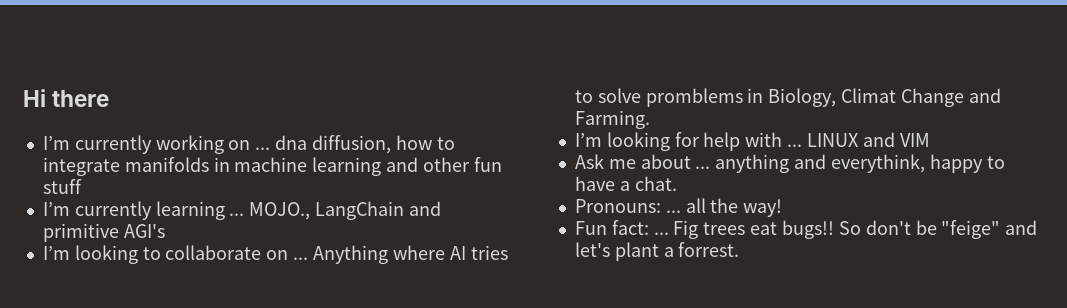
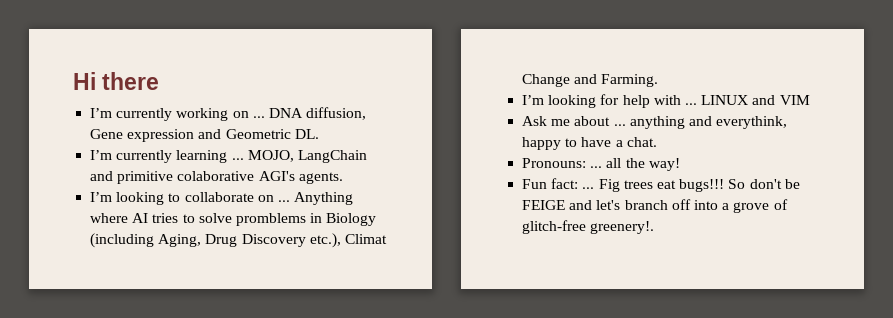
- I’m currently working on ... dna diffusion, how to integrate manifolds in machine learning and other fun stuff
+ I’m currently working on ... DNA diffusion, Gene expression and Geometric DL.
- MOJO., LangChain and primitive AGI's
+ MOJO, LangChain and primitive colaborative AGI's agents.
- Anything where AI tries to solve promblems in Biology, Climat Change and Farming.
+ Anything where AI tries to solve promblems in Biology (including Aging, Drug Discovery etc.), Climat Change and Farming.
- Fig trees eat bugs!!
+ Fig trees eat bugs!!!
- So don't be "feige" and let's plant a forrest.
+ So don't be FEIGE and let's branch off into a grove of glitch-free greenery!.

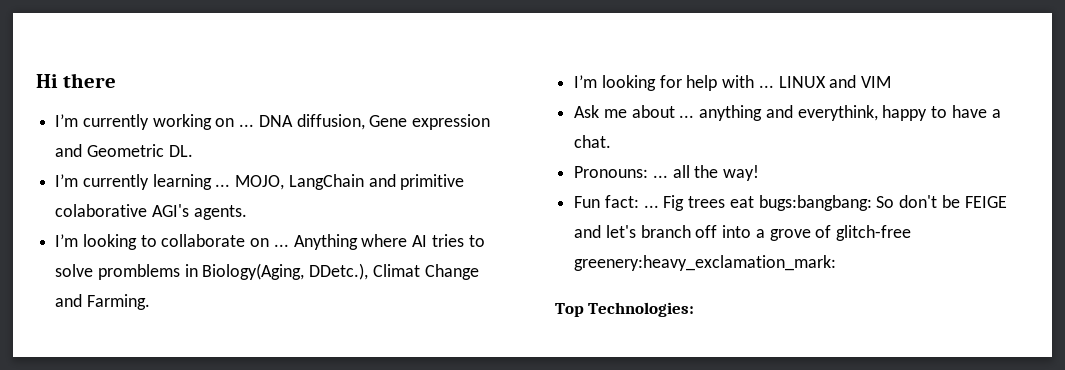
- Anything where AI tries to solve promblems in Biology (including Aging, Drug Discovery etc.), Climat Change and Farming.
+ Anything where AI tries to solve promblems in Biology(Aging, DDetc.), Climat Change and Farming.
- Fig trees eat bugs!!! So don't be FEIGE and let's branch off into a grove of glitch-free greenery!.
+ Fig trees eat bugs:bangbang: So don't be FEIGE and let's branch off into a grove of glitch-free greenery:heavy_exclamation_mark:
+ Top Technologies:

